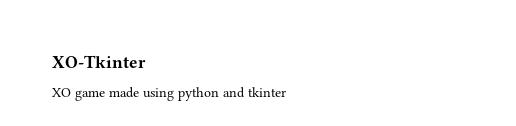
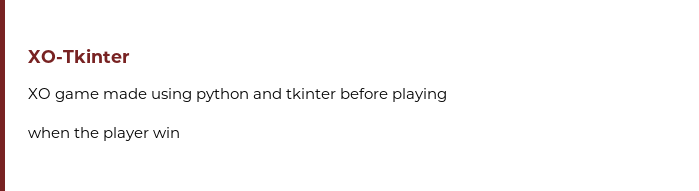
- XO game made using python and tkinter
+ XO game made using python and tkinter before playing
+ when the player win

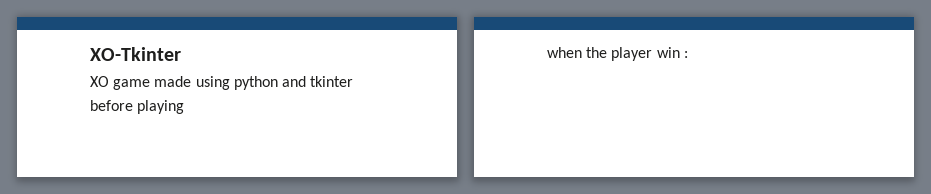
- XO game made using python and tkinter before playing
+ XO game made using python and tkinter
+ before playing
- when the player win
+ when the player win :

